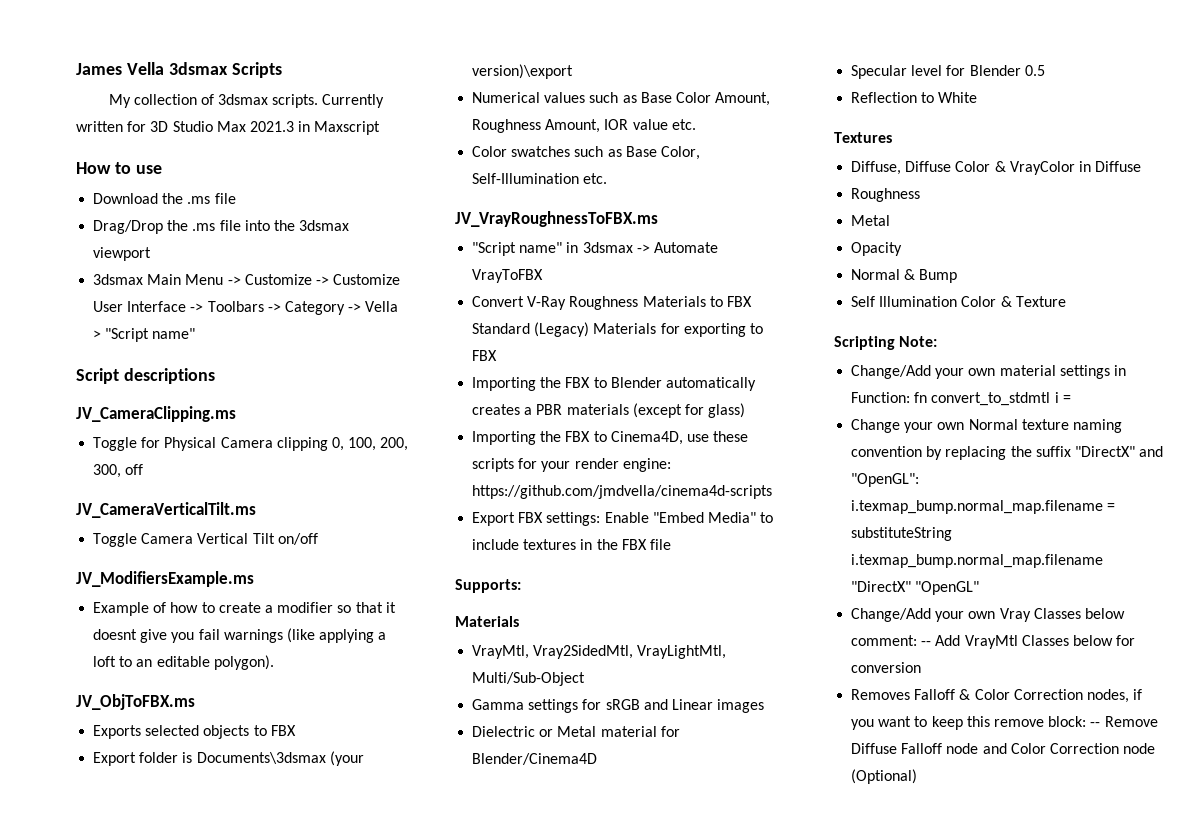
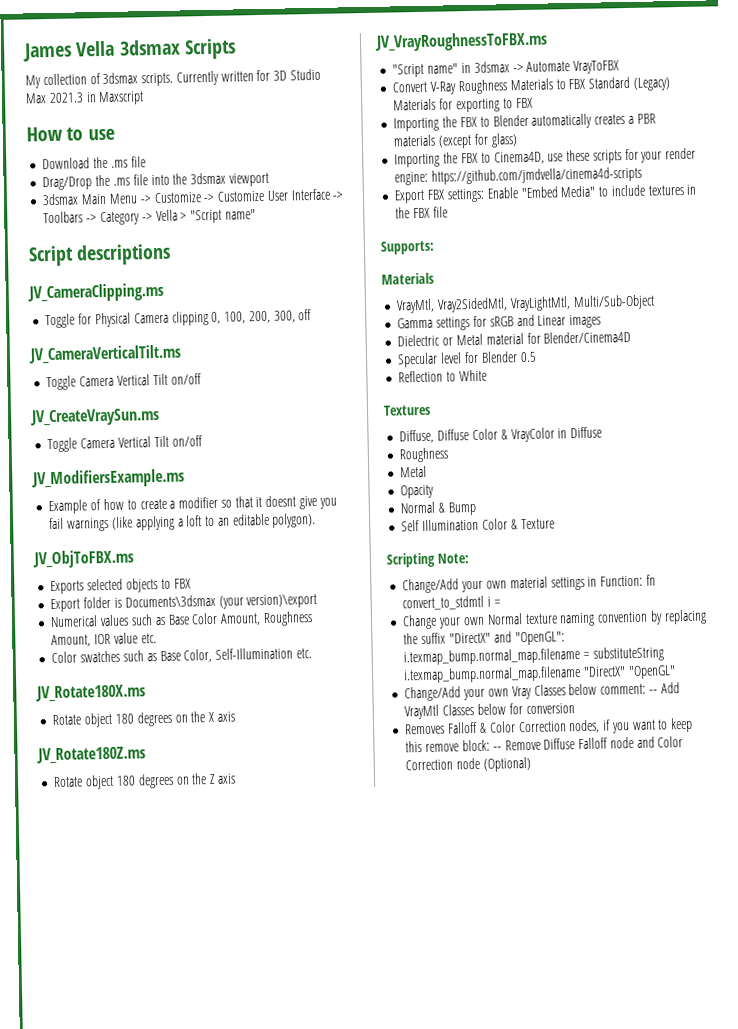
+ JV_CreateVraySun.ms
+ Toggle Camera Vertical Tilt on/off
+ JV_Rotate180X.ms
+ Rotate object 180 degrees on the X axis
+ JV_Rotate180Z.ms
+ Rotate object 180 degrees on the Z axis

